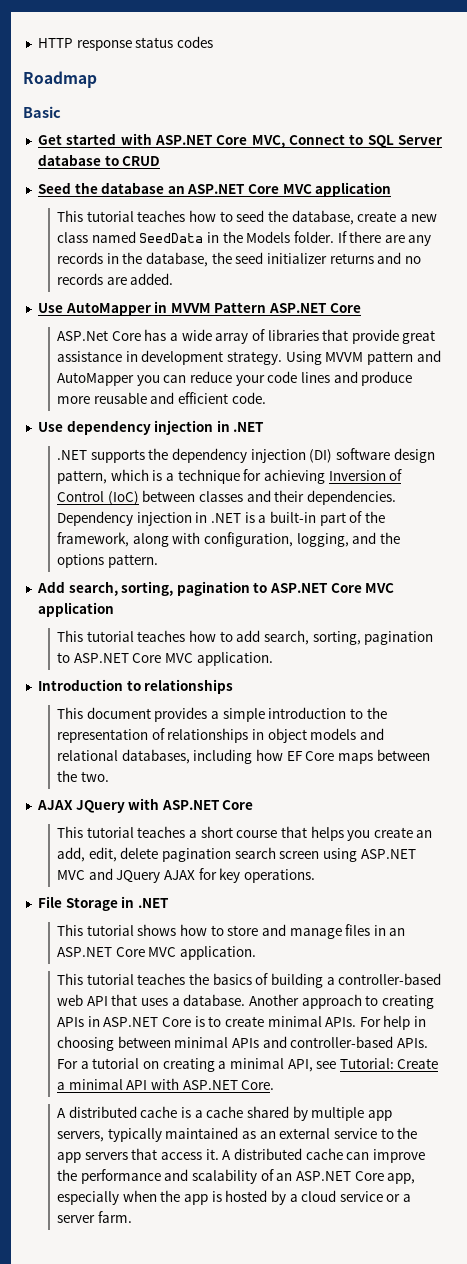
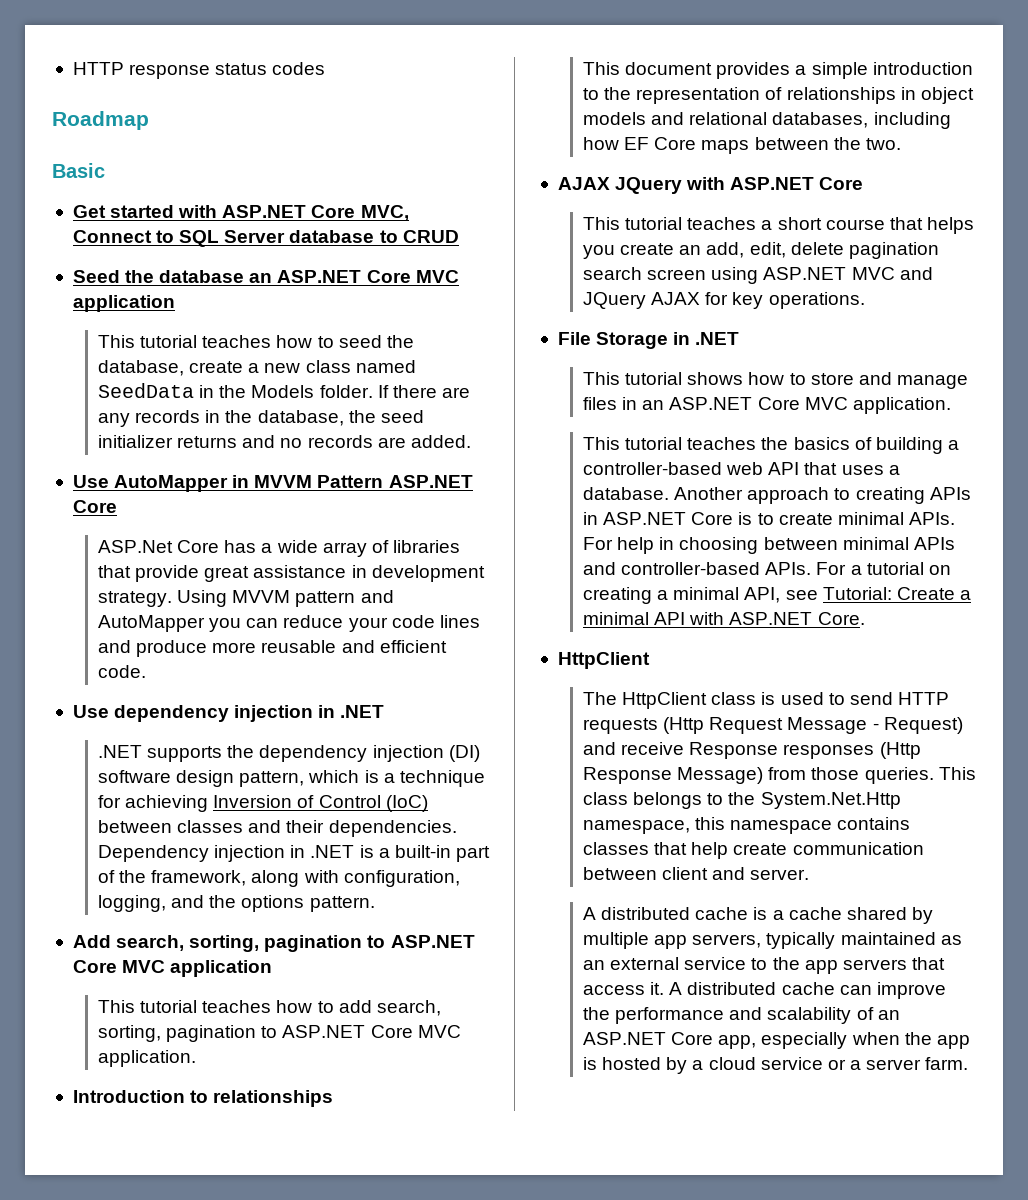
  For a tutorial on creating a minimal API, see Tutorial: Create a minimal API with ASP.NET Core.
+ HttpClient
+ The HttpClient class is used to send HTTP requests (Http Request Message - Request) and receive Response responses (Http Response Message) from those queries. This class belongs to the System.Net.Http namespace, this namespace contains classes that help create communication between client and server.

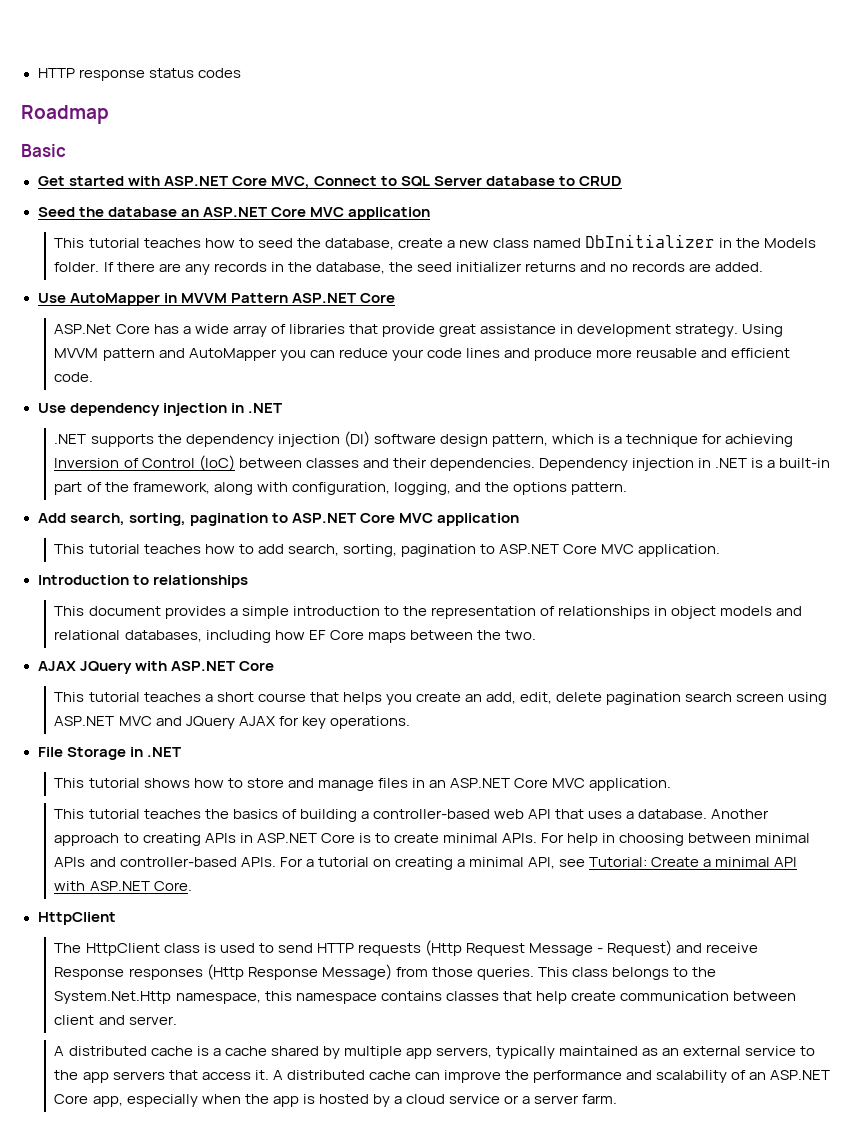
- This tutorial teaches how to seed the database, create a new class named SeedData in the Models folder.
+ This tutorial teaches how to seed the database, create a new class named DbInitializer in the Models folder.

